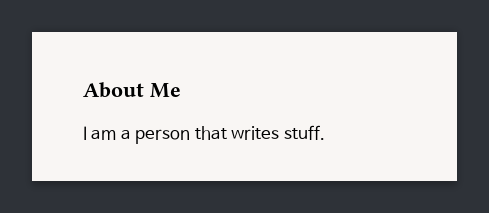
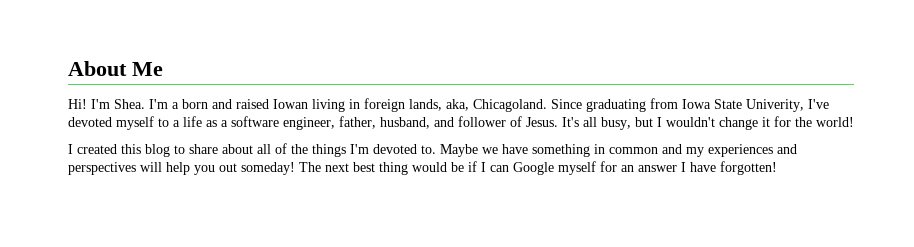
- I am a person that writes stuff.
+ Hi! I'm Shea. I'm a born and raised Iowan living in foreign lands, aka, Chicagoland. Since graduating from Iowa State Univerity, I've devoted myself to a life as a software engineer, father, husband, and follower of Jesus. It's all busy, but I wouldn't change it for the world!
+ I created this blog to share about all of the things I'm devoted to. Maybe we have something in common and my experiences and perspectives will help you out someday! The next best thing would be if I can Google myself for an answer I have forgotten!

